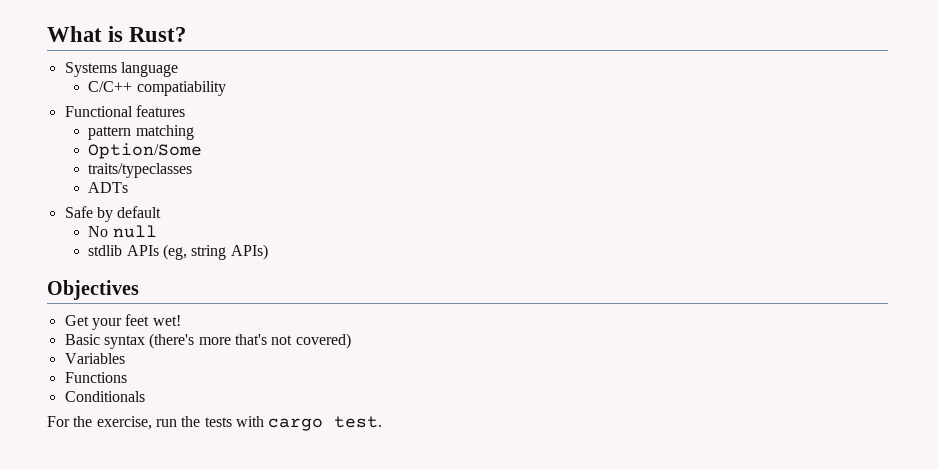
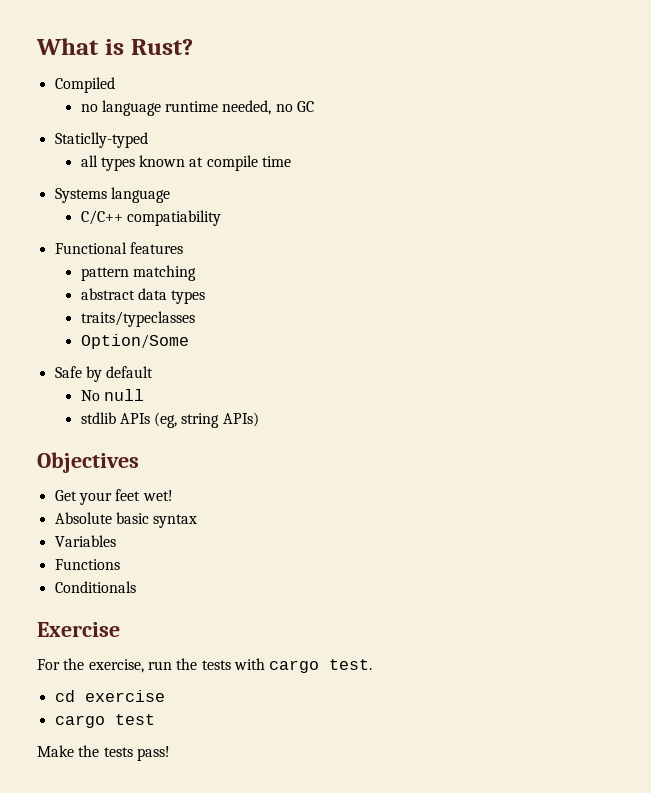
+ Compiled
+ no language runtime needed, no GC
+ Staticlly-typed
+ all types known at compile time
- Option/Some
+ abstract data types
- ADTs
+ Option/Some
- Basic syntax (there's more that's not covered)
+ Absolute basic syntax
+ Exercise
+ cd exercise
+ cargo test
+ Make the tests pass!

